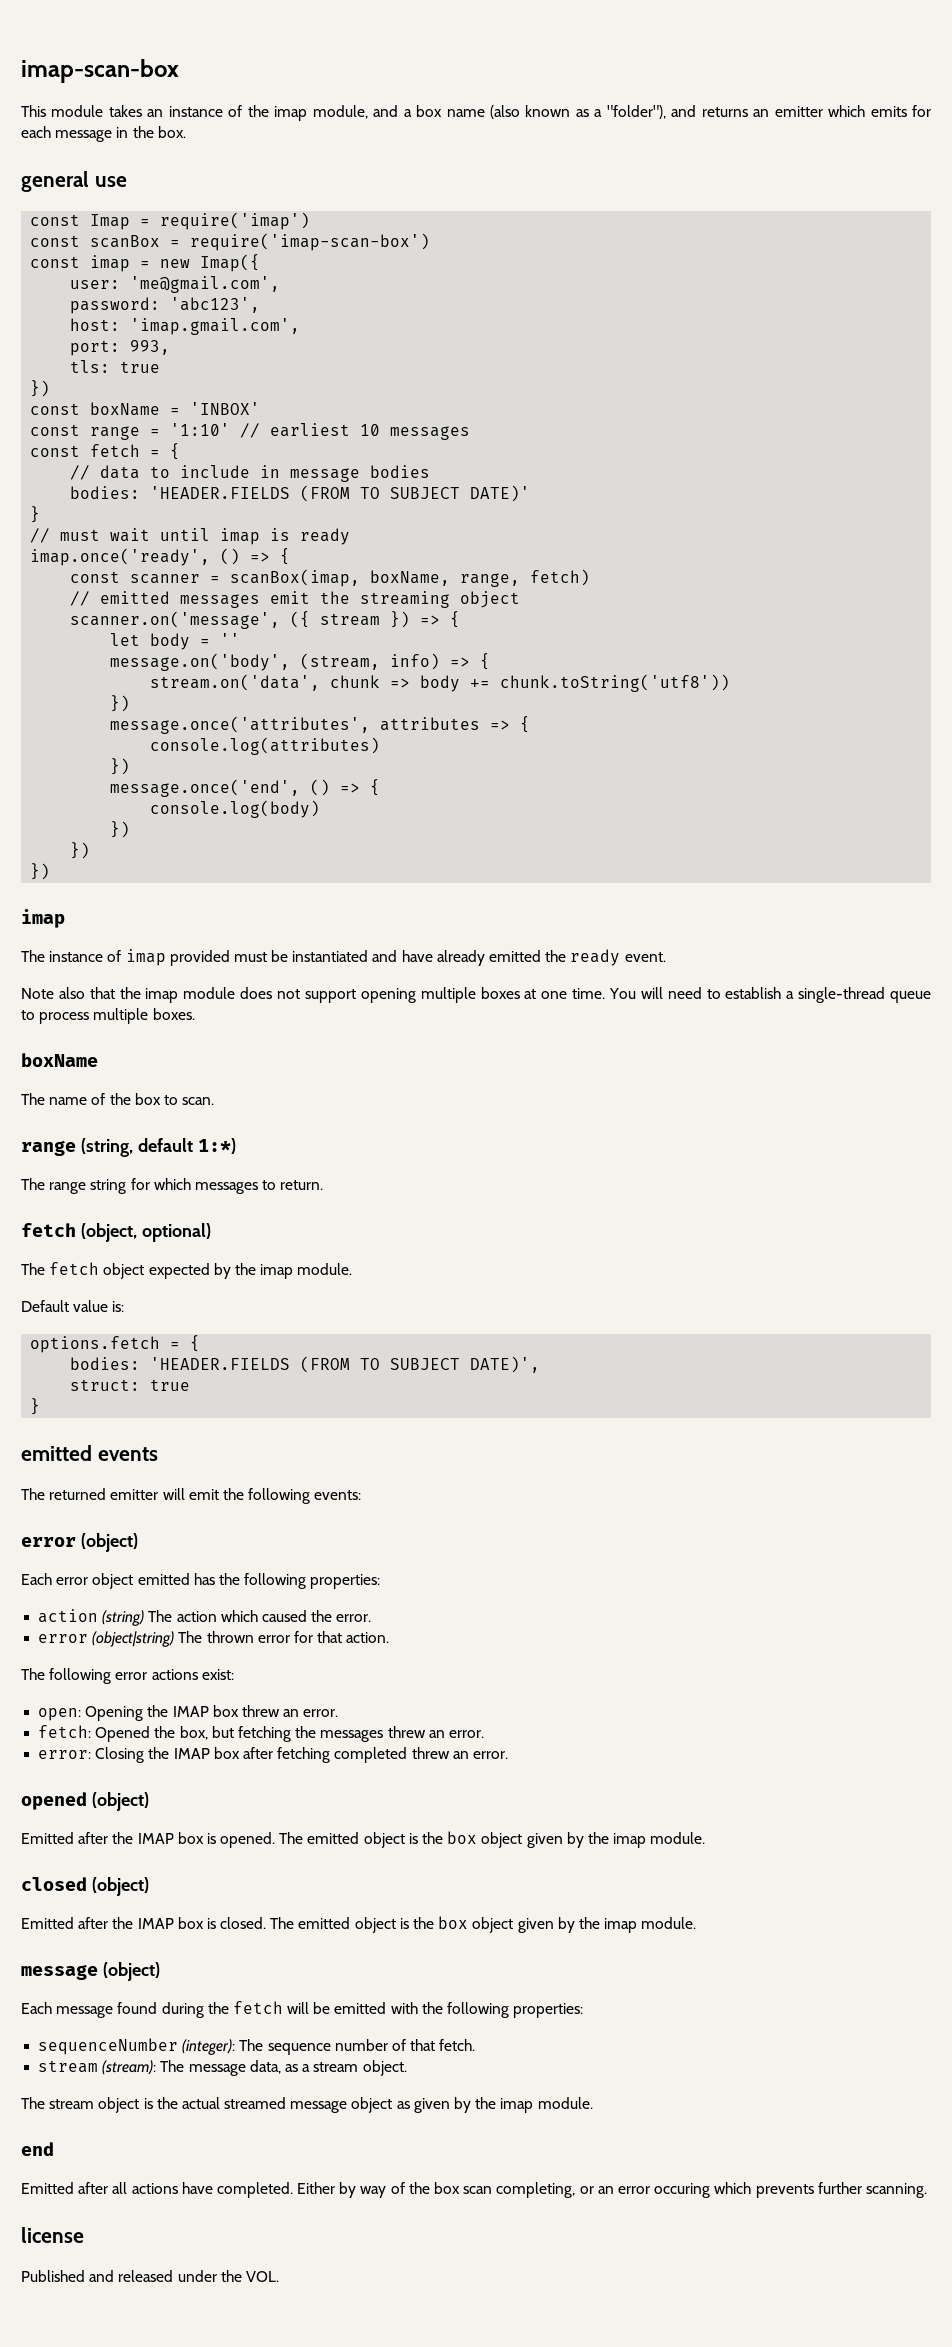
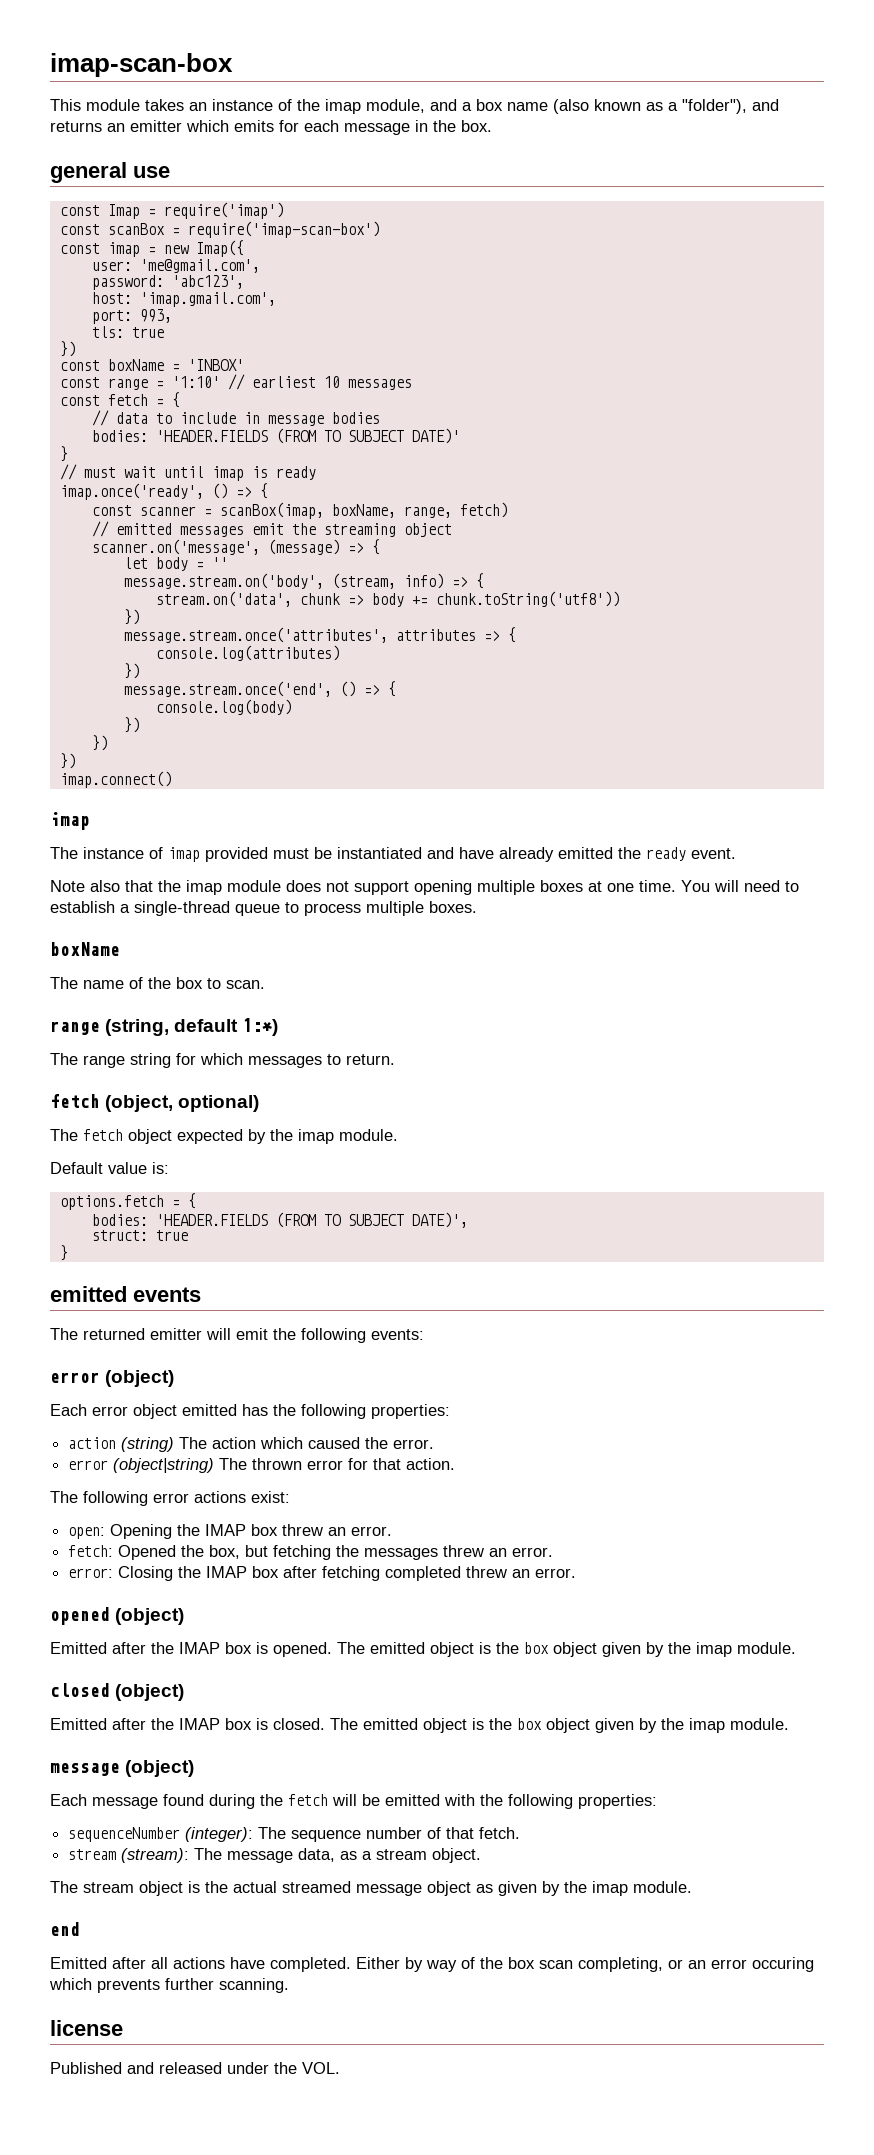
- scanner.on('message', ({ stream }) => {
+ scanner.on('message', (message) => {
- message.on('body', (stream, info) => {
+ message.stream.on('body', (stream, info) => {
- message.once('attributes', attributes => {
+ message.stream.once('attributes', attributes => {
- message.once('end', () => {
+ message.stream.once('end', () => {
+ imap.connect()

